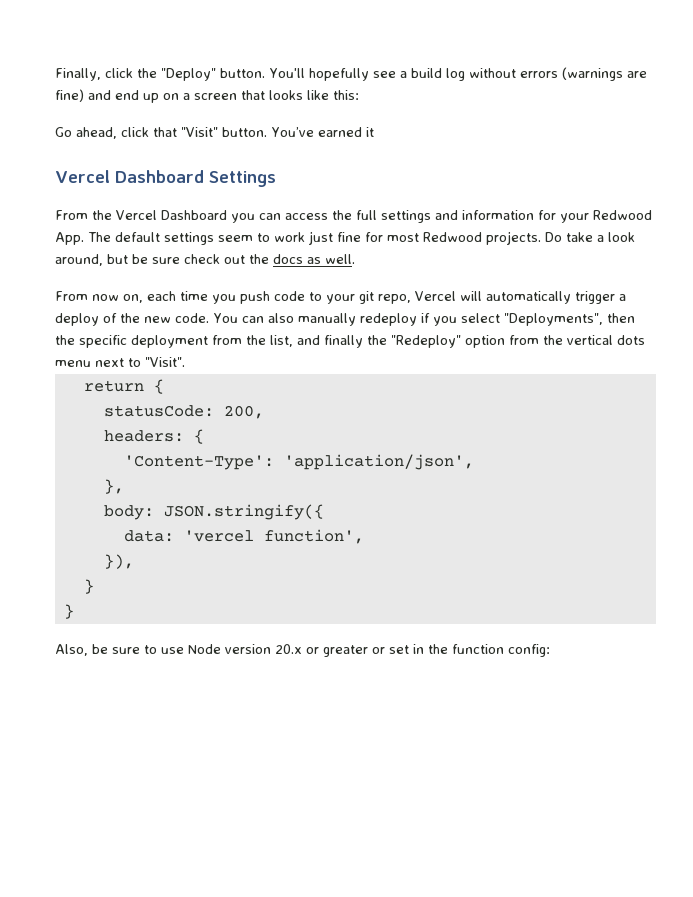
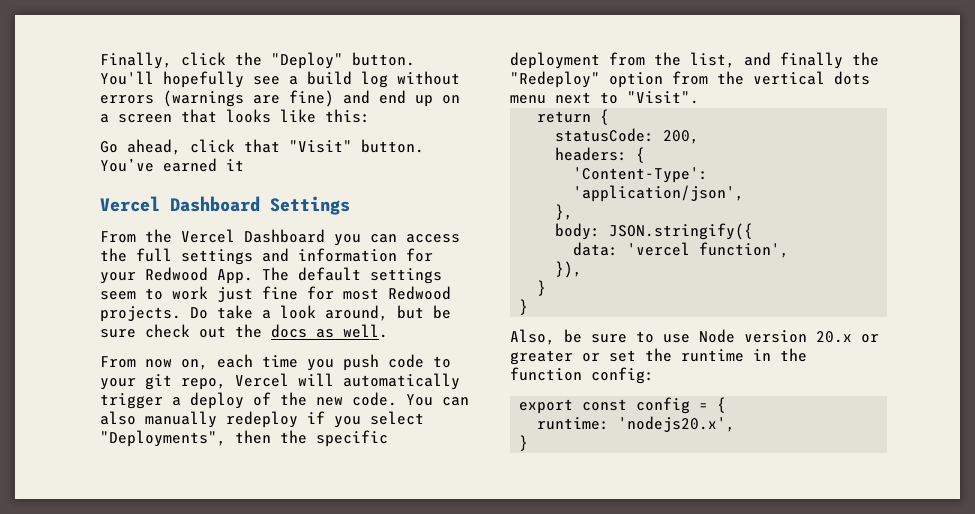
- Also, be sure to use Node version 20.x or greater or set in the function config:
+ Also, be sure to use Node version 20.x or greater or set the runtime in the function config:
+ export const config = {
+ runtime: 'nodejs20.x',
+ }

